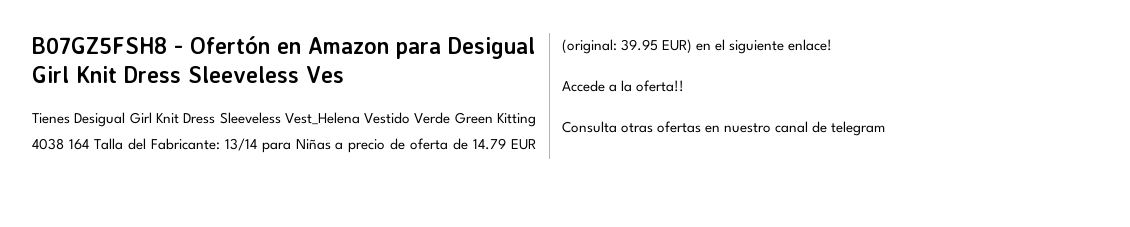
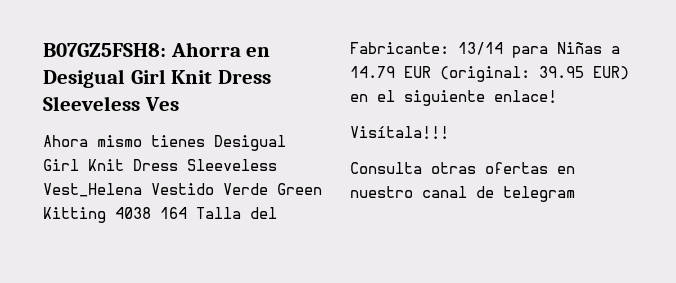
- B07GZ5FSH8 - Ofertón en Amazon para Desigual Girl Knit Dress Sleeveless Ves
+ B07GZ5FSH8: Ahorra en Desigual Girl Knit Dress Sleeveless Ves
- Tienes Desigual Girl Knit Dress Sleeveless Vest_Helena Vestido Verde Green Kitting 4038 164 Talla del Fabricante: 13/14 para Niñas a precio de oferta de 14.79 EUR (original: 39.95 EUR) en el siguiente enlace!
+ Ahora mismo tienes Desigual Girl Knit Dress Sleeveless Vest_Helena Vestido Verde Green Kitting 4038 164 Talla del Fabricante: 13/14 para Niñas a 14.79 EUR (original: 39.95 EUR) en el siguiente enlace!
- Accede a la oferta!!
+ Visítala!!!

